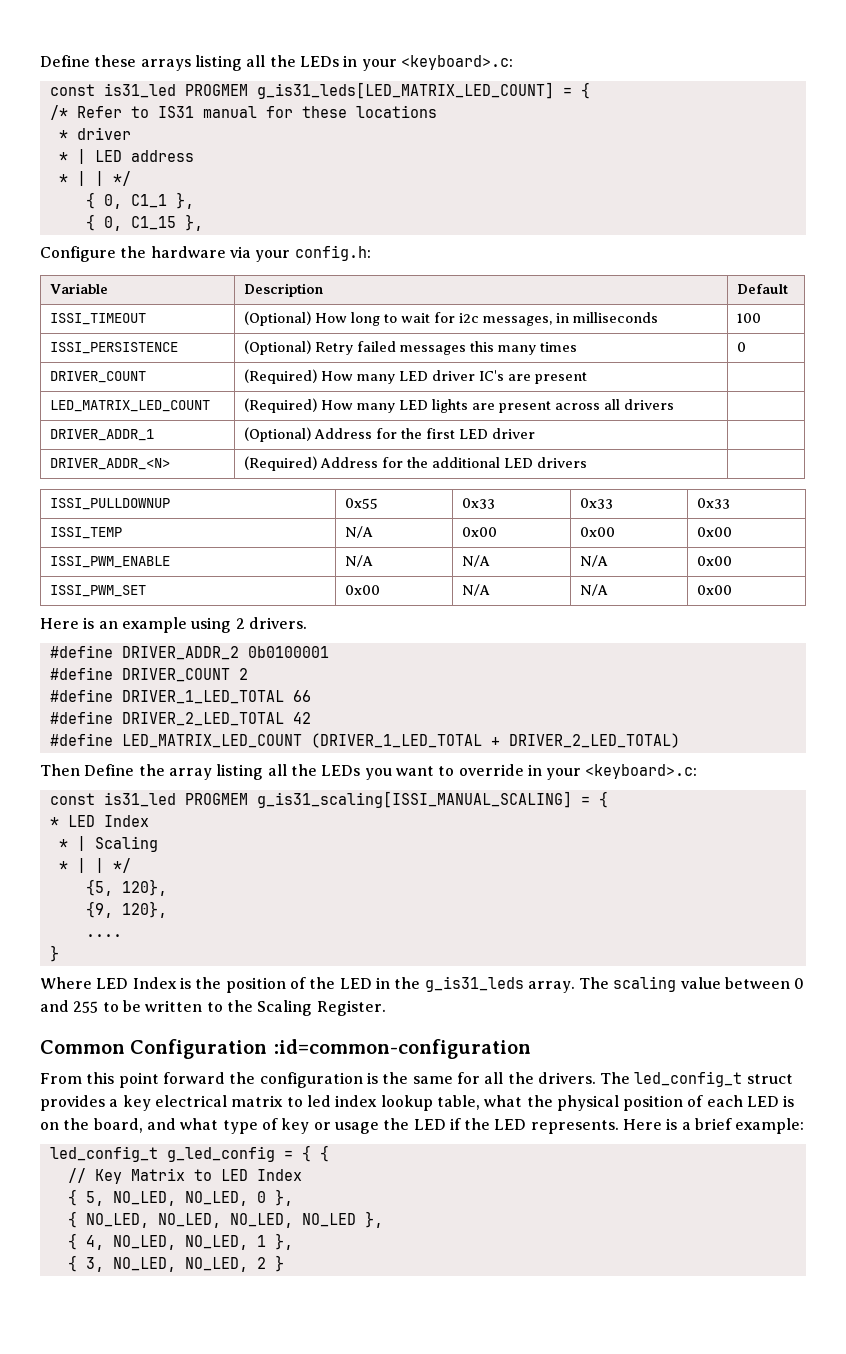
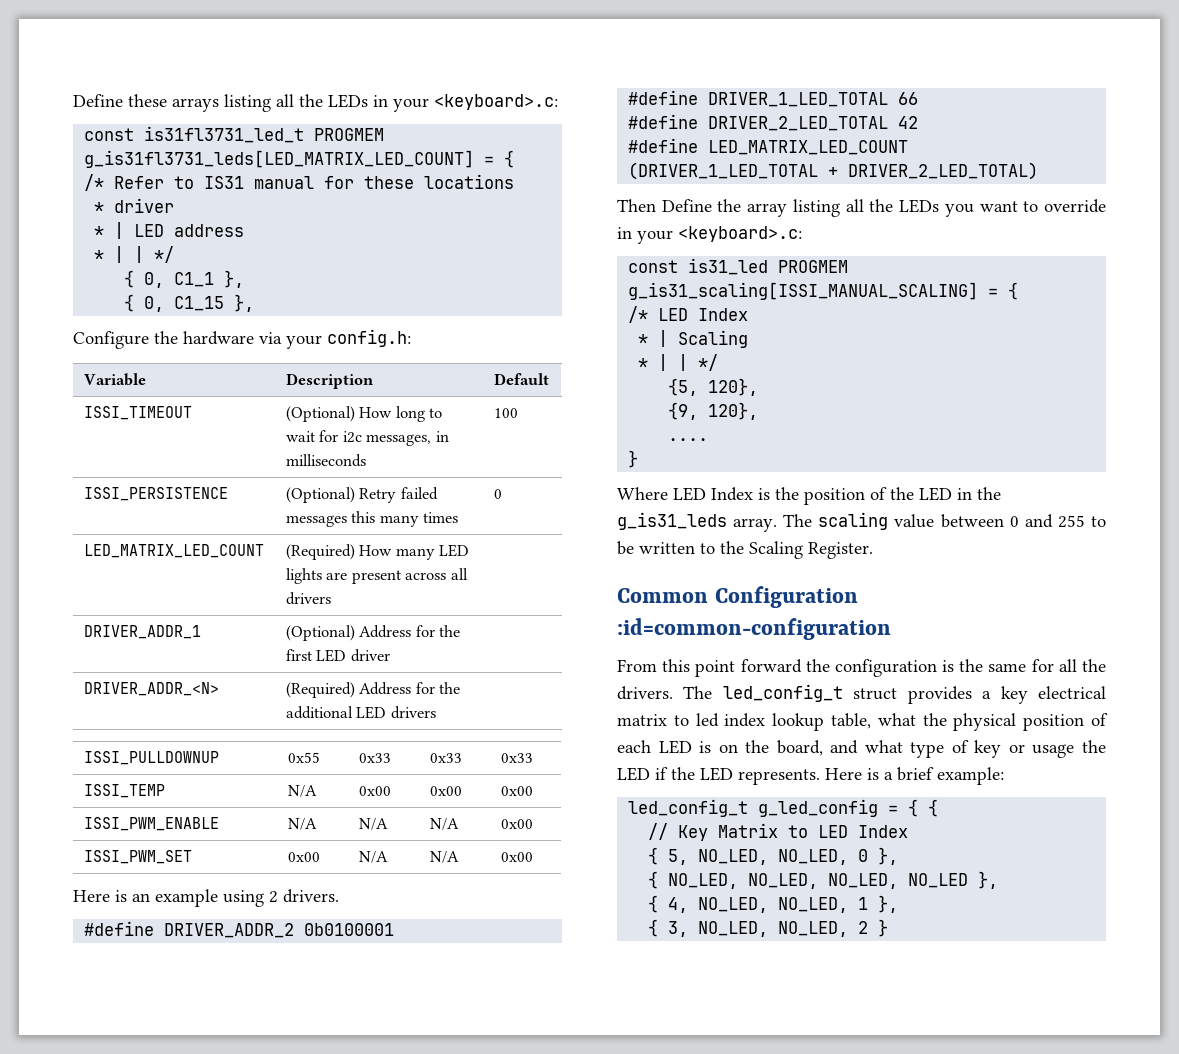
- const is31_led PROGMEM g_is31_leds[LED_MATRIX_LED_COUNT] = {
+ const is31fl3731_led_t PROGMEM g_is31fl3731_leds[LED_MATRIX_LED_COUNT] = {
- DRIVER_COUNT | (Required) How many LED driver IC's are present |
- #define DRIVER_COUNT 2
- * LED Index
+ /* LED Index

